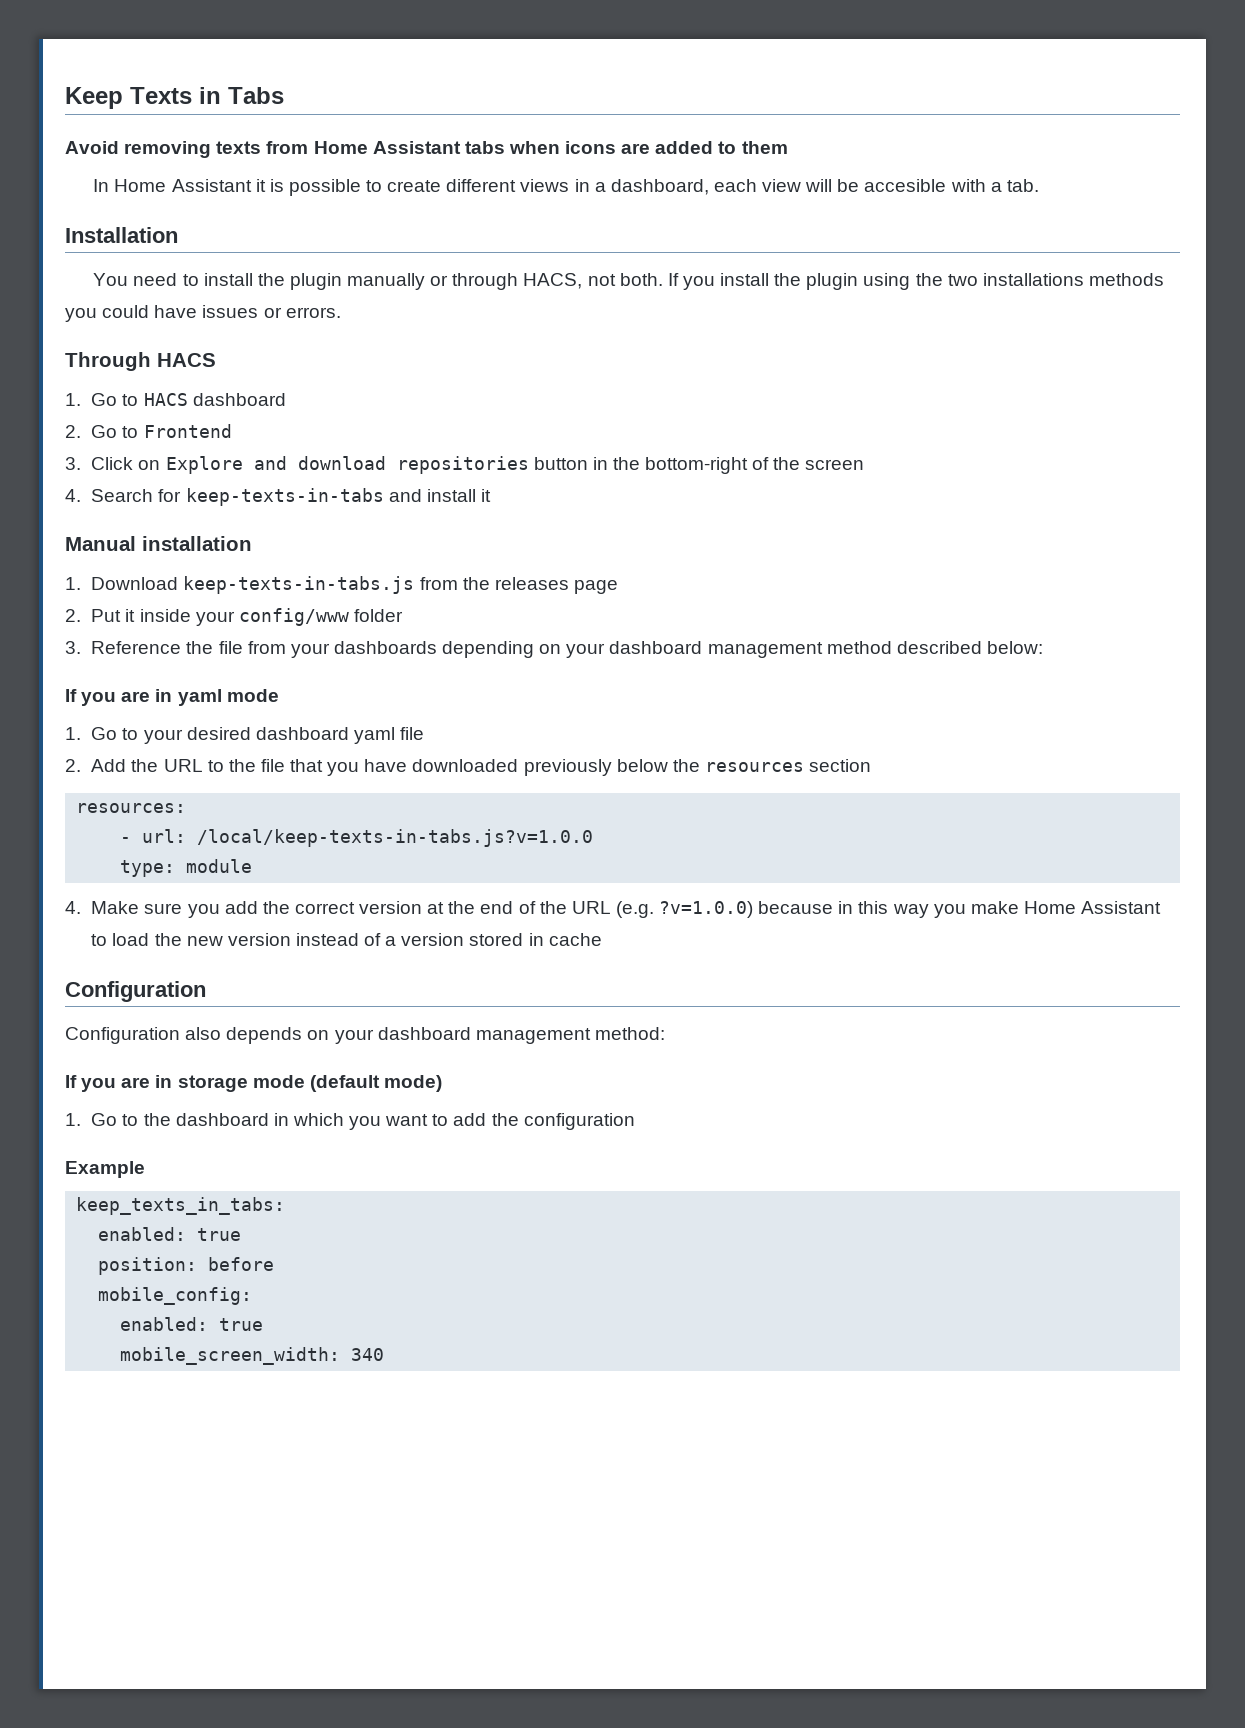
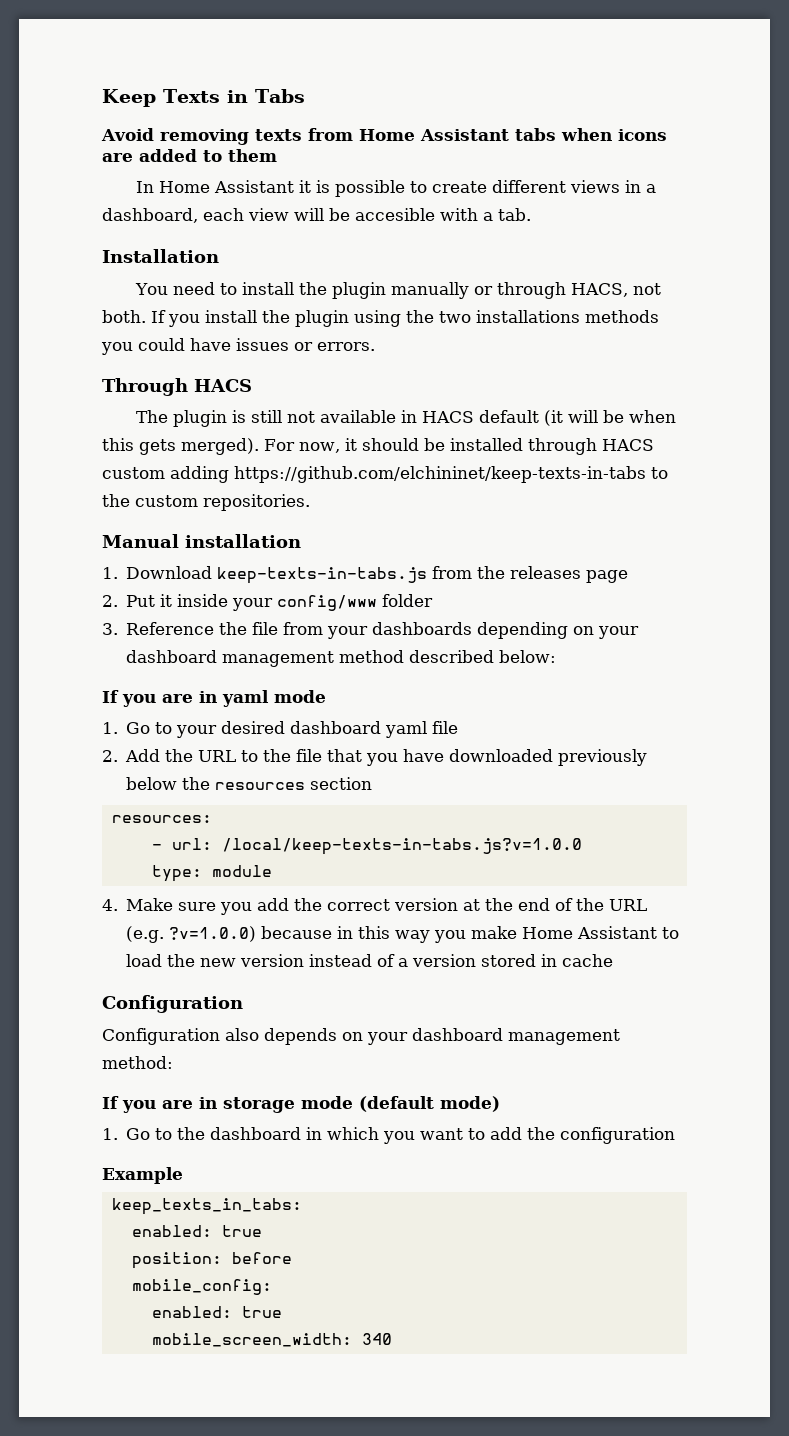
- 1. Go to HACS dashboard
- 2. Go to Frontend
- 3. Click on Explore and download repositories button in the bottom-right of the screen
- 4. Search for keep-texts-in-tabs and install it
+ The plugin is still not available in HACS default (it will be when this gets merged). For now, it should be installed through HACS custom adding https://github.com/elchininet/keep-texts-in-tabs to the custom repositories.

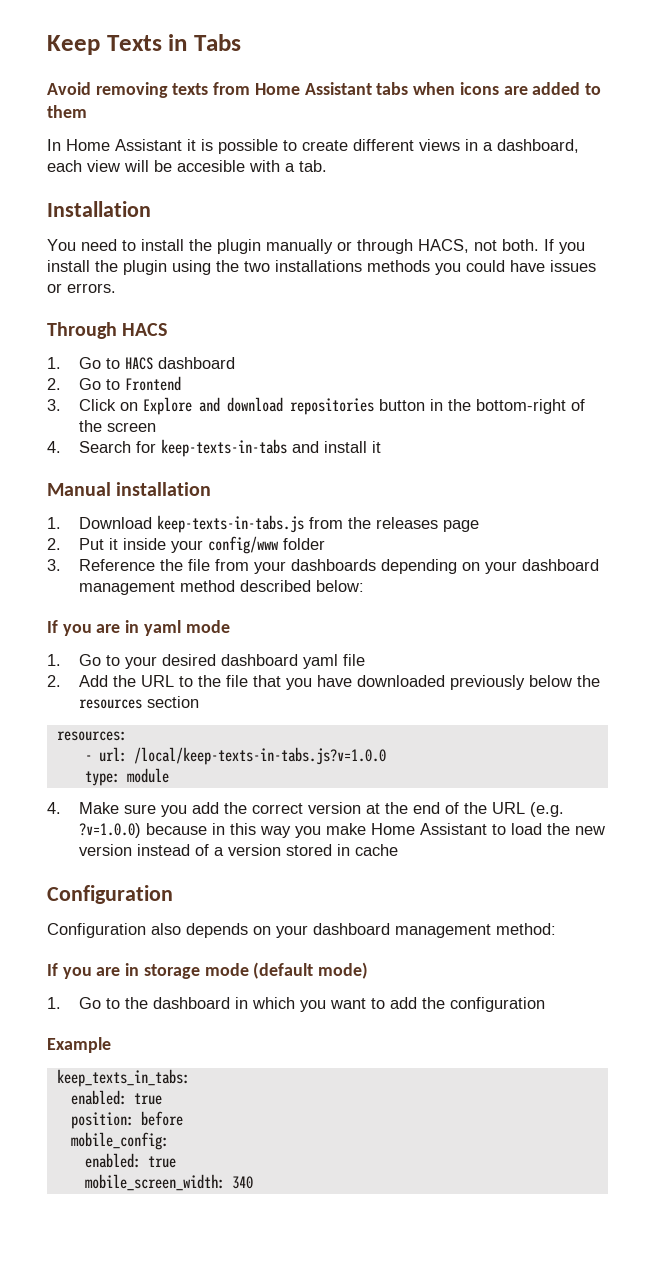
- The plugin is still not available in HACS default (it will be when this gets merged). For now, it should be installed through HACS custom adding https://github.com/elchininet/keep-texts-in-tabs to the custom repositories.
+ 1. Go to HACS dashboard
+ 2. Go to Frontend
+ 3. Click on Explore and download repositories button in the bottom-right of the screen
+ 4. Search for keep-texts-in-tabs and install it

